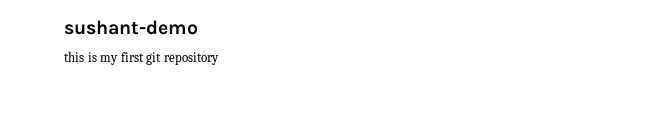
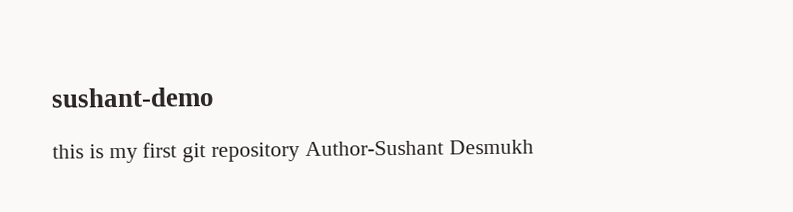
- this is my first git repository
+ this is my first git repository Author-Sushant Desmukh

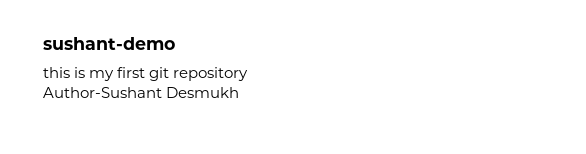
- this is my first git repository Author-Sushant Desmukh
+ this is my first git repository
+ Author-Sushant Desmukh

